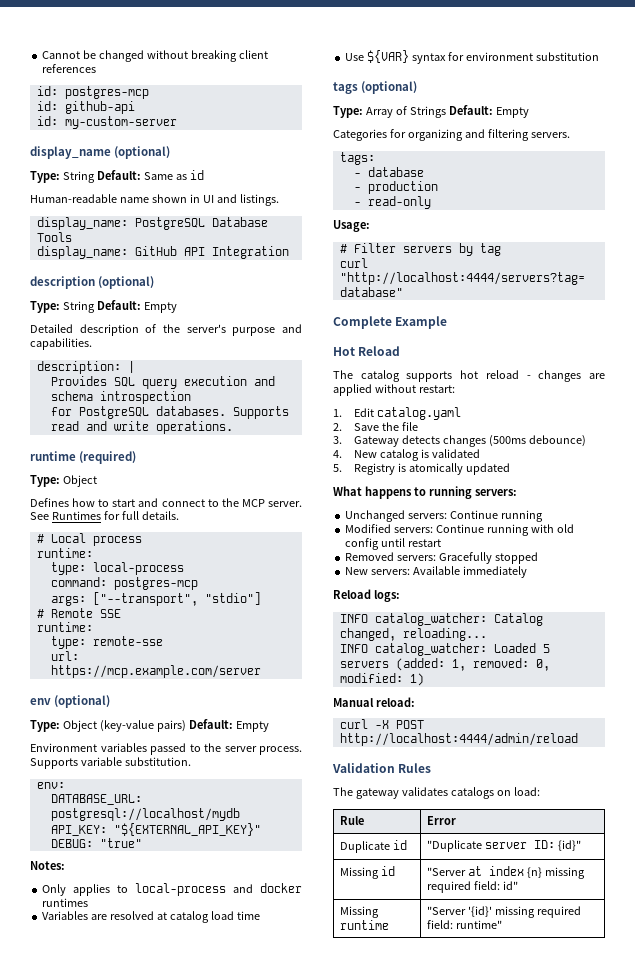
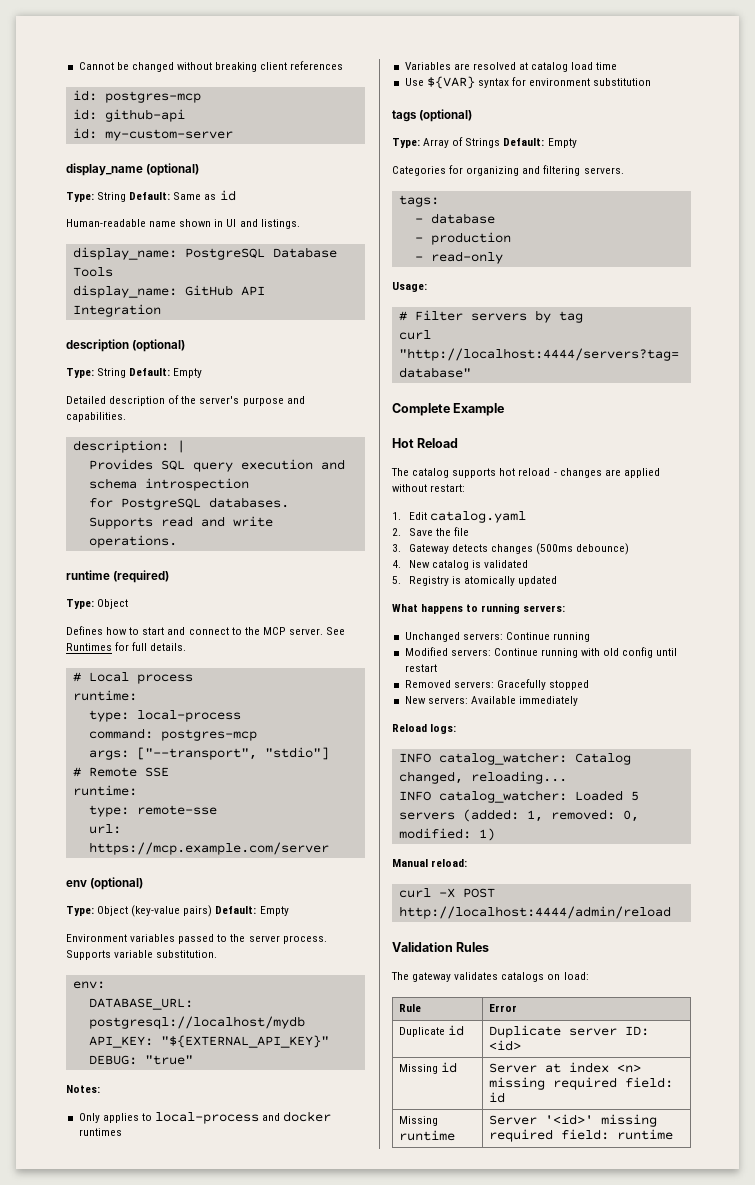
- Duplicate id | "Duplicate server ID: {id}"
+ Duplicate id | Duplicate server ID: <id>
- Missing id | "Server at index {n} missing required field: id"
+ Missing id | Server at index <n> missing required field: id
- Missing runtime | "Server '{id}' missing required field: runtime"
+ Missing runtime | Server '<id>' missing required field: runtime

